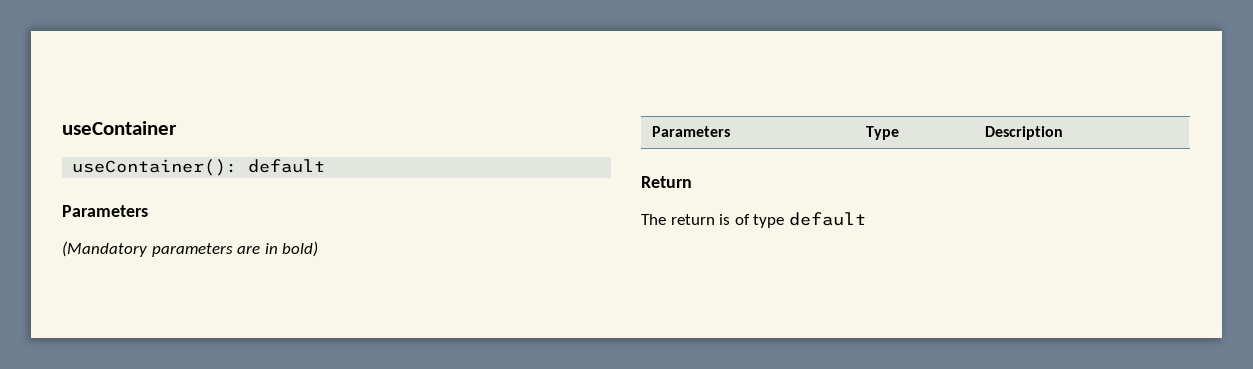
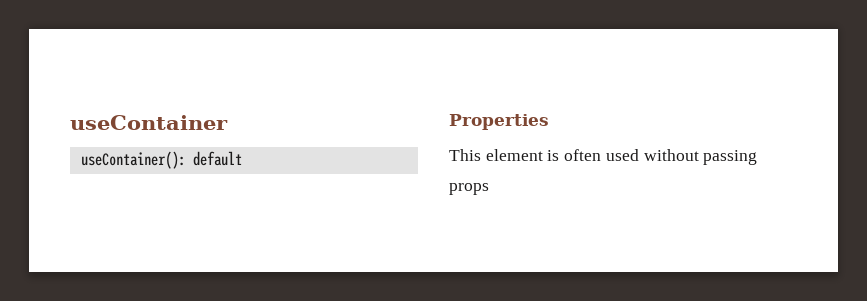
  useContainer(): default
- Parameters
- (Mandatory parameters are in bold)
- Parameters | Type | Description
- Return
- The return is of type default
+ Properties
+ This element is often used without passing props

